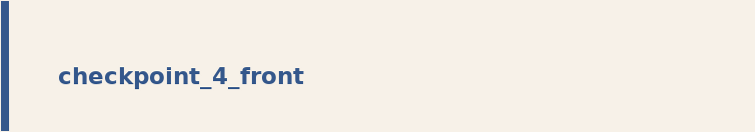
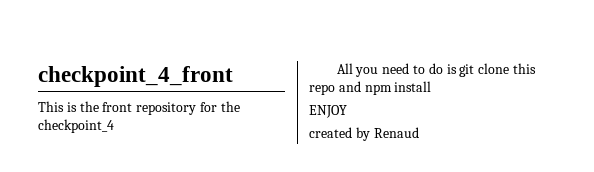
+ This is the front repository for the checkpoint_4
+ All you need to do is git clone this repo and npm install
+ ENJOY
+ created by Renaud

